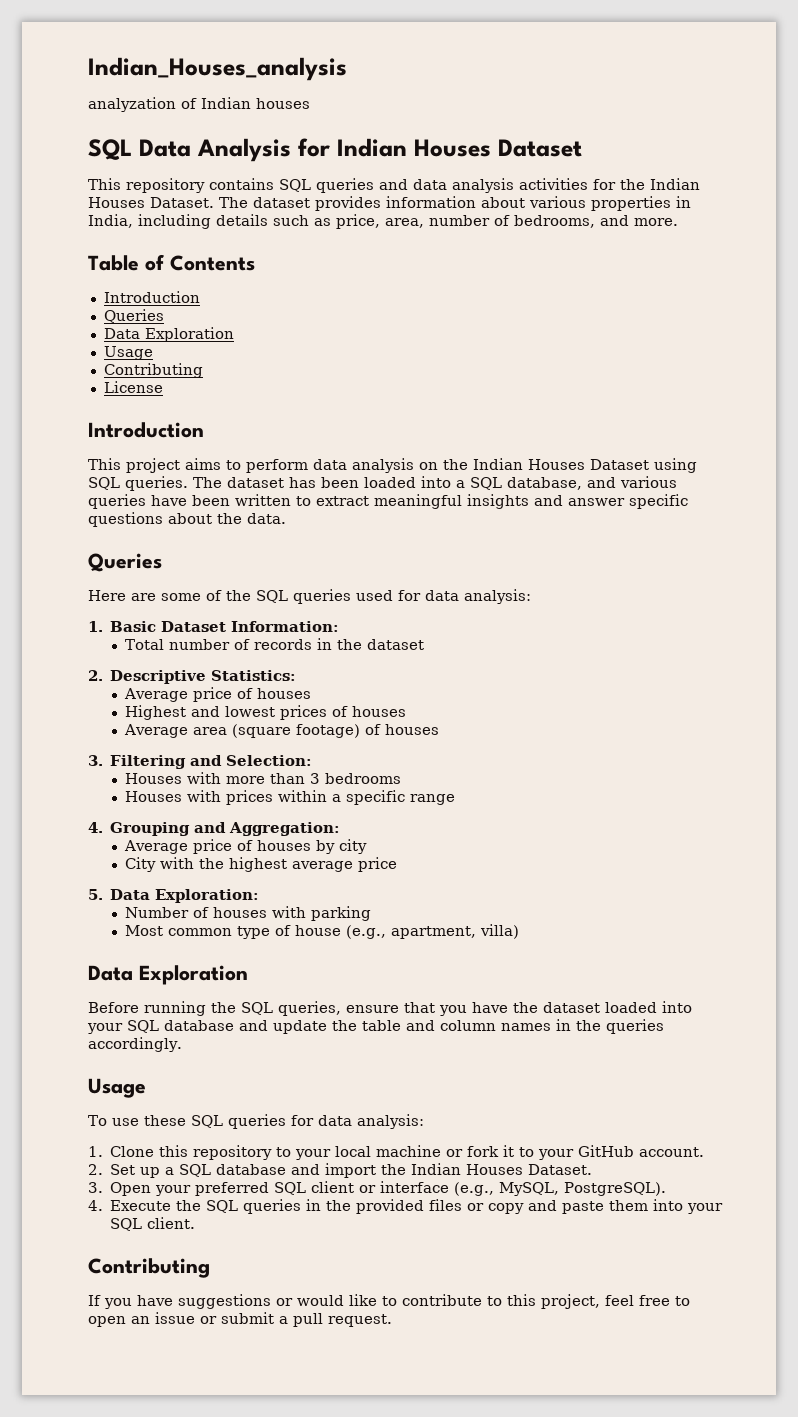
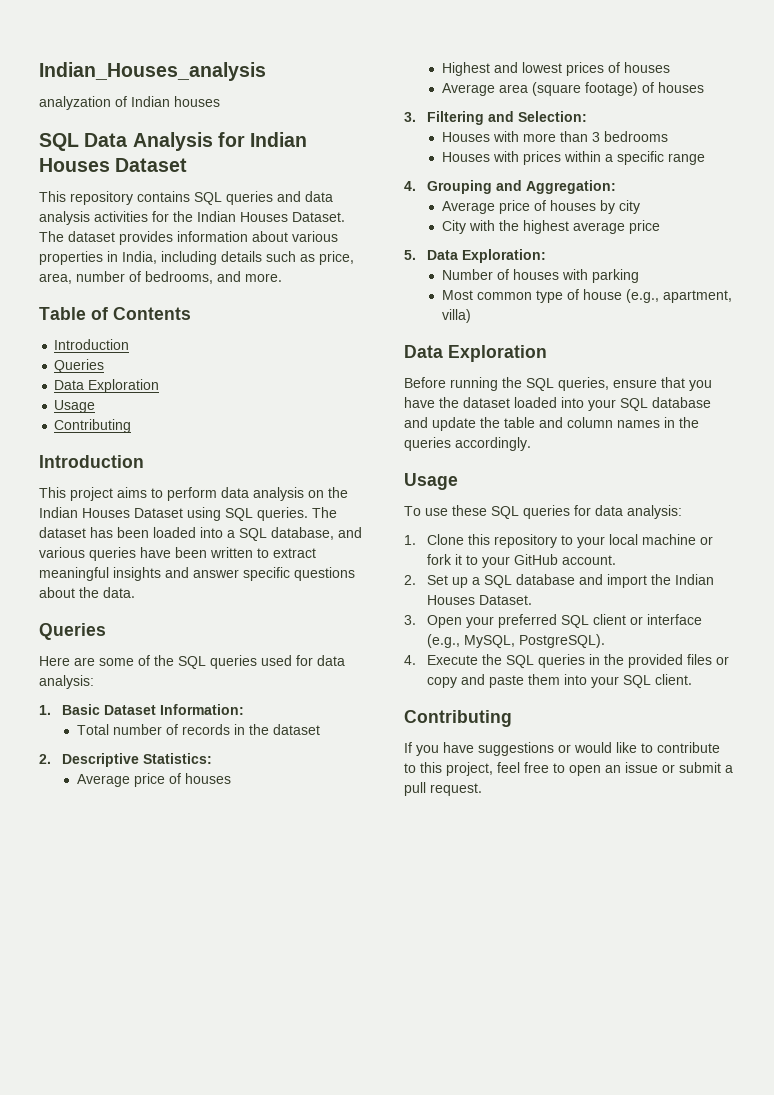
- License

